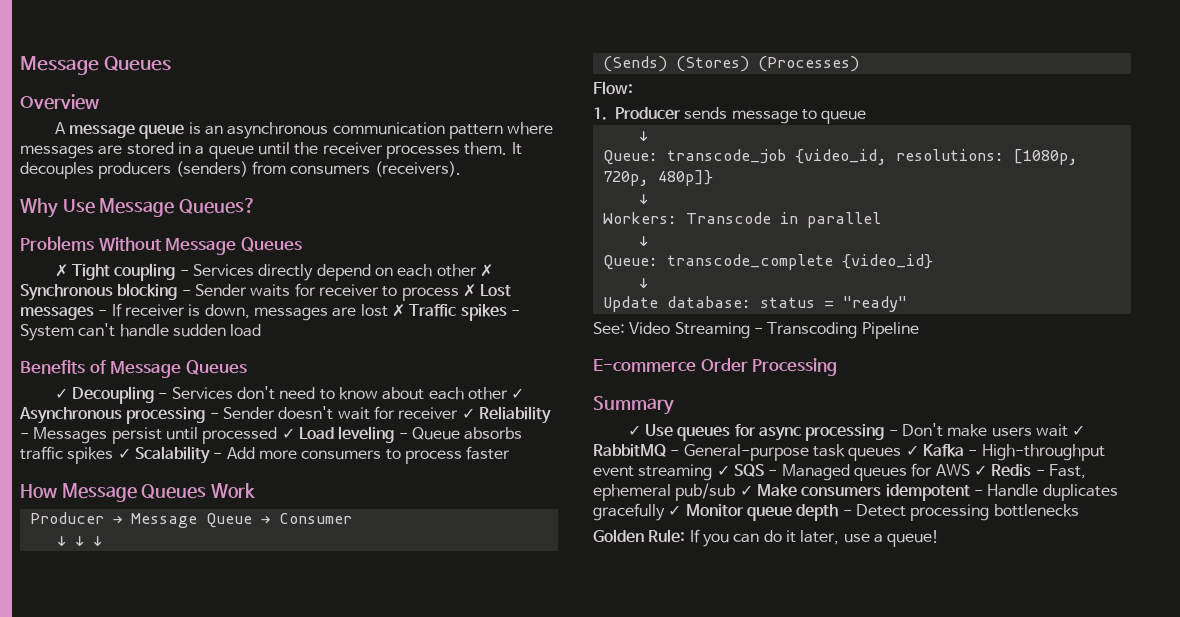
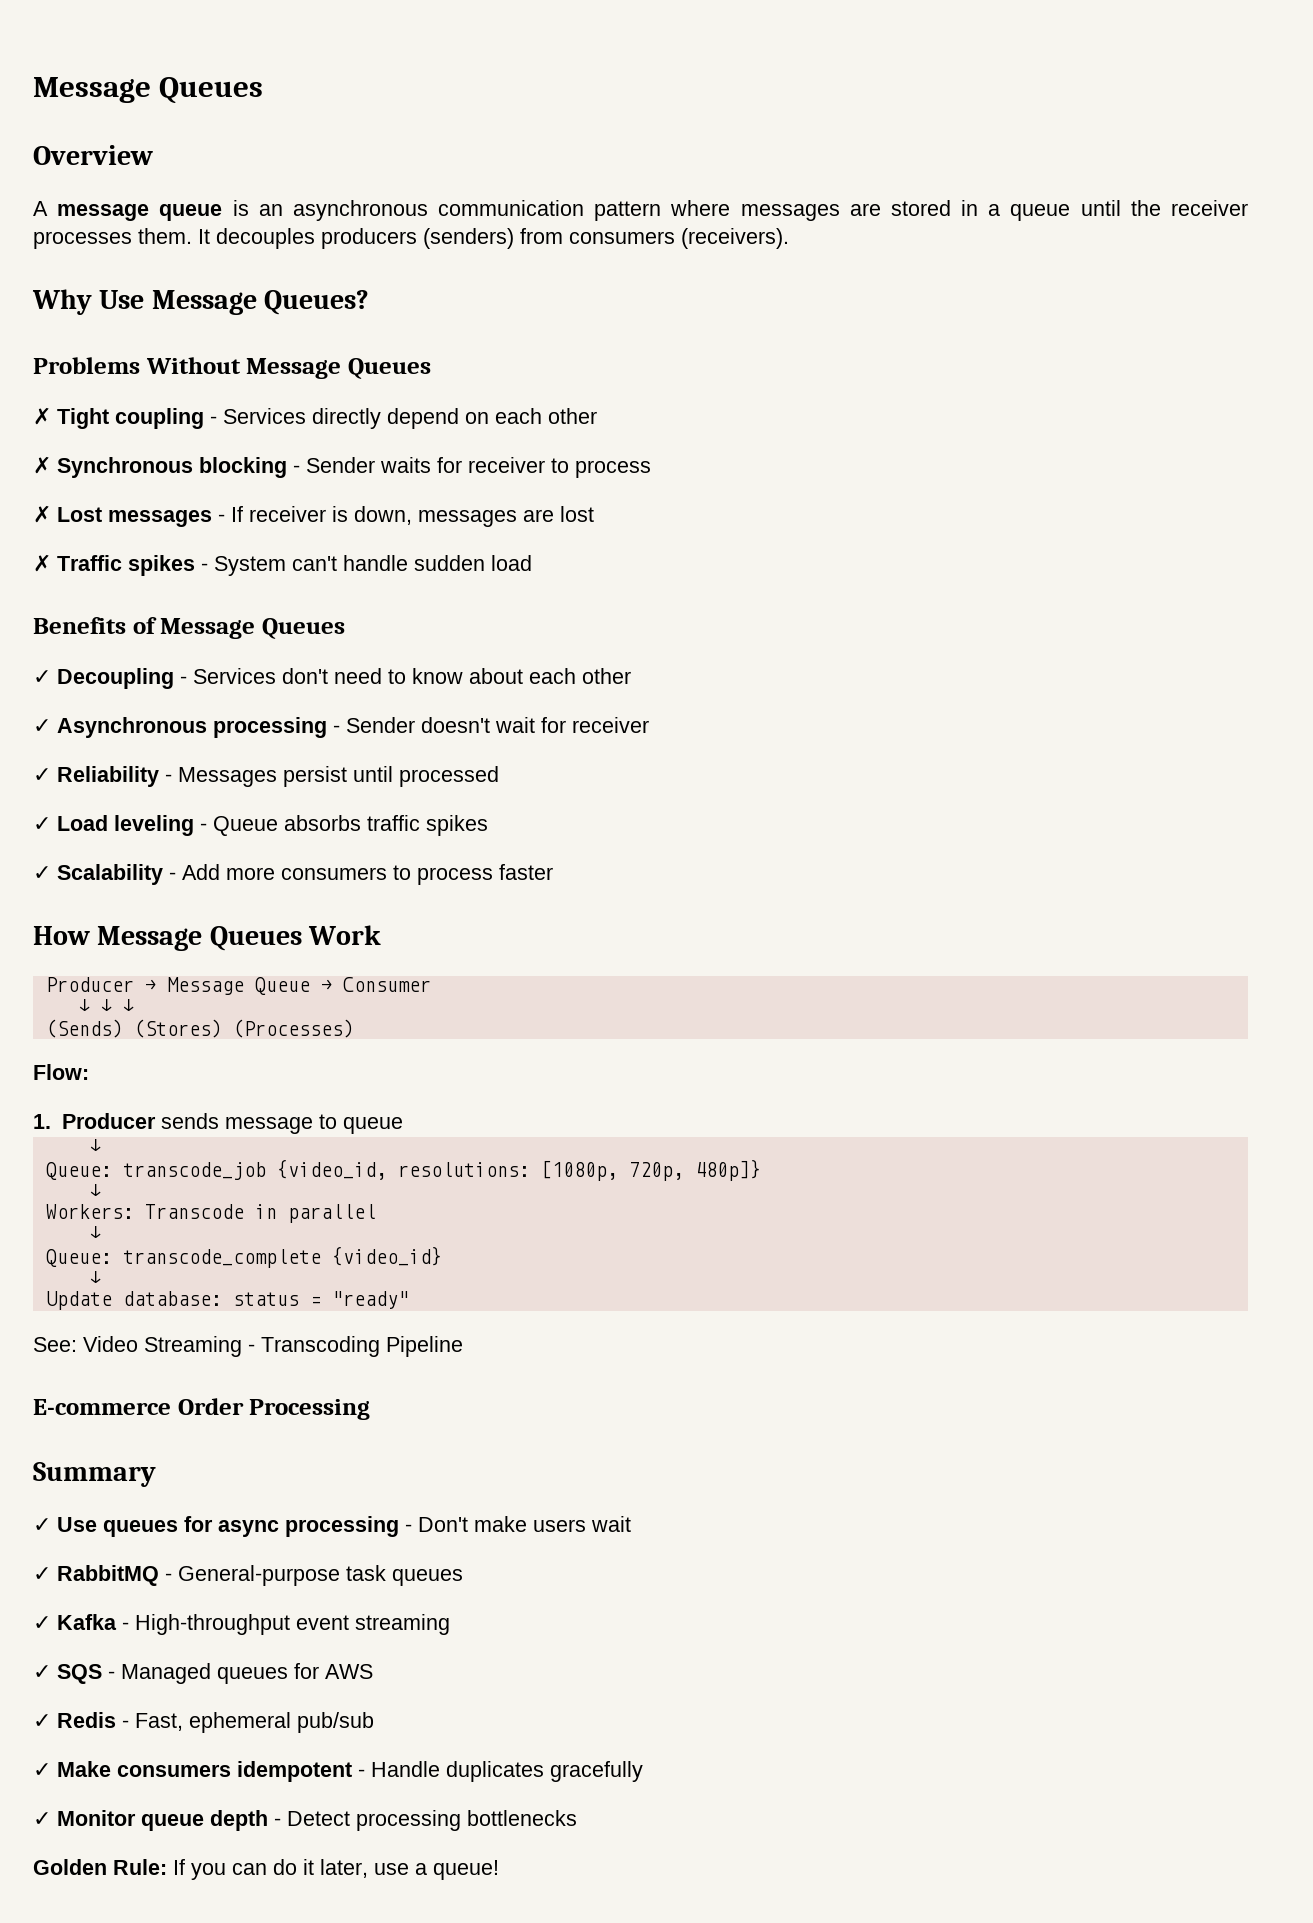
- ✗ Tight coupling - Services directly depend on each other ✗ Synchronous blocking - Sender waits for receiver to process ✗ Lost messages - If receiver is down, messages are lost ✗ Traffic spikes - System can't handle sudden load
+ ✗ Tight coupling - Services directly depend on each other
+ ✗ Synchronous blocking - Sender waits for receiver to process
+ ✗ Lost messages - If receiver is down, messages are lost
+ ✗ Traffic spikes - System can't handle sudden load
- ✓ Decoupling - Services don't need to know about each other ✓ Asynchronous processing - Sender doesn't wait for receiver ✓ Reliability - Messages persist until processed ✓ Load leveling - Queue absorbs traffic spikes ✓ Scalability - Add more consumers to process faster
+ ✓ Decoupling - Services don't need to know about each other
+ ✓ Asynchronous processing - Sender doesn't wait for receiver
+ ✓ Reliability - Messages persist until processed
+ ✓ Load leveling - Queue absorbs traffic spikes
+ ✓ Scalability - Add more consumers to process faster
- ✓ Use queues for async processing - Don't make users wait ✓ RabbitMQ - General-purpose task queues ✓ Kafka - High-throughput event streaming ✓ SQS - Managed queues for AWS ✓ Redis - Fast, ephemeral pub/sub ✓ Make consumers idempotent - Handle duplicates gracefully ✓ Monitor queue depth - Detect processing bottlenecks
+ ✓ Use queues for async processing - Don't make users wait
+ ✓ RabbitMQ - General-purpose task queues
+ ✓ Kafka - High-throughput event streaming
+ ✓ SQS - Managed queues for AWS
+ ✓ Redis - Fast, ephemeral pub/sub
+ ✓ Make consumers idempotent - Handle duplicates gracefully
+ ✓ Monitor queue depth - Detect processing bottlenecks

